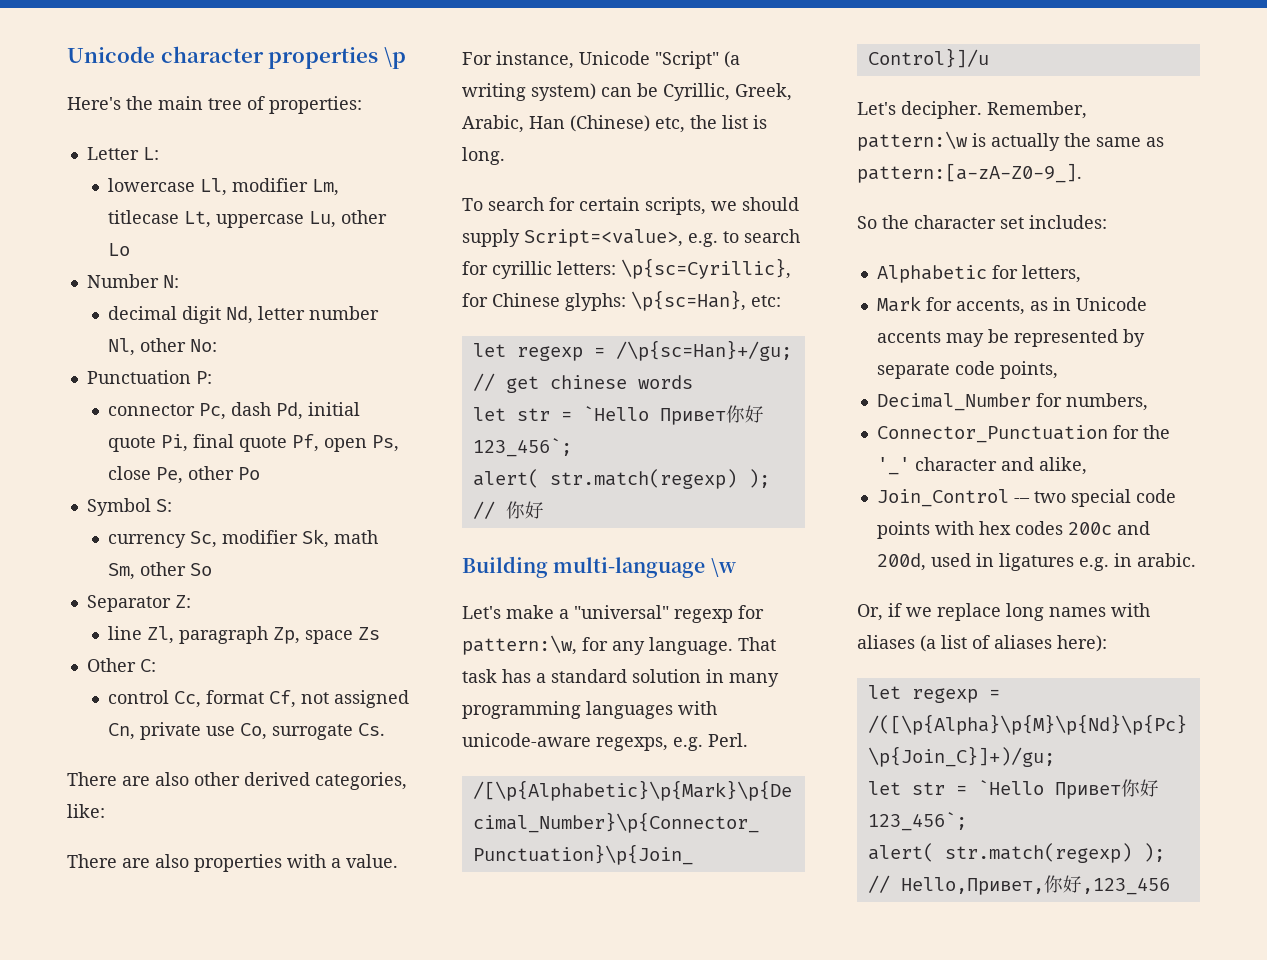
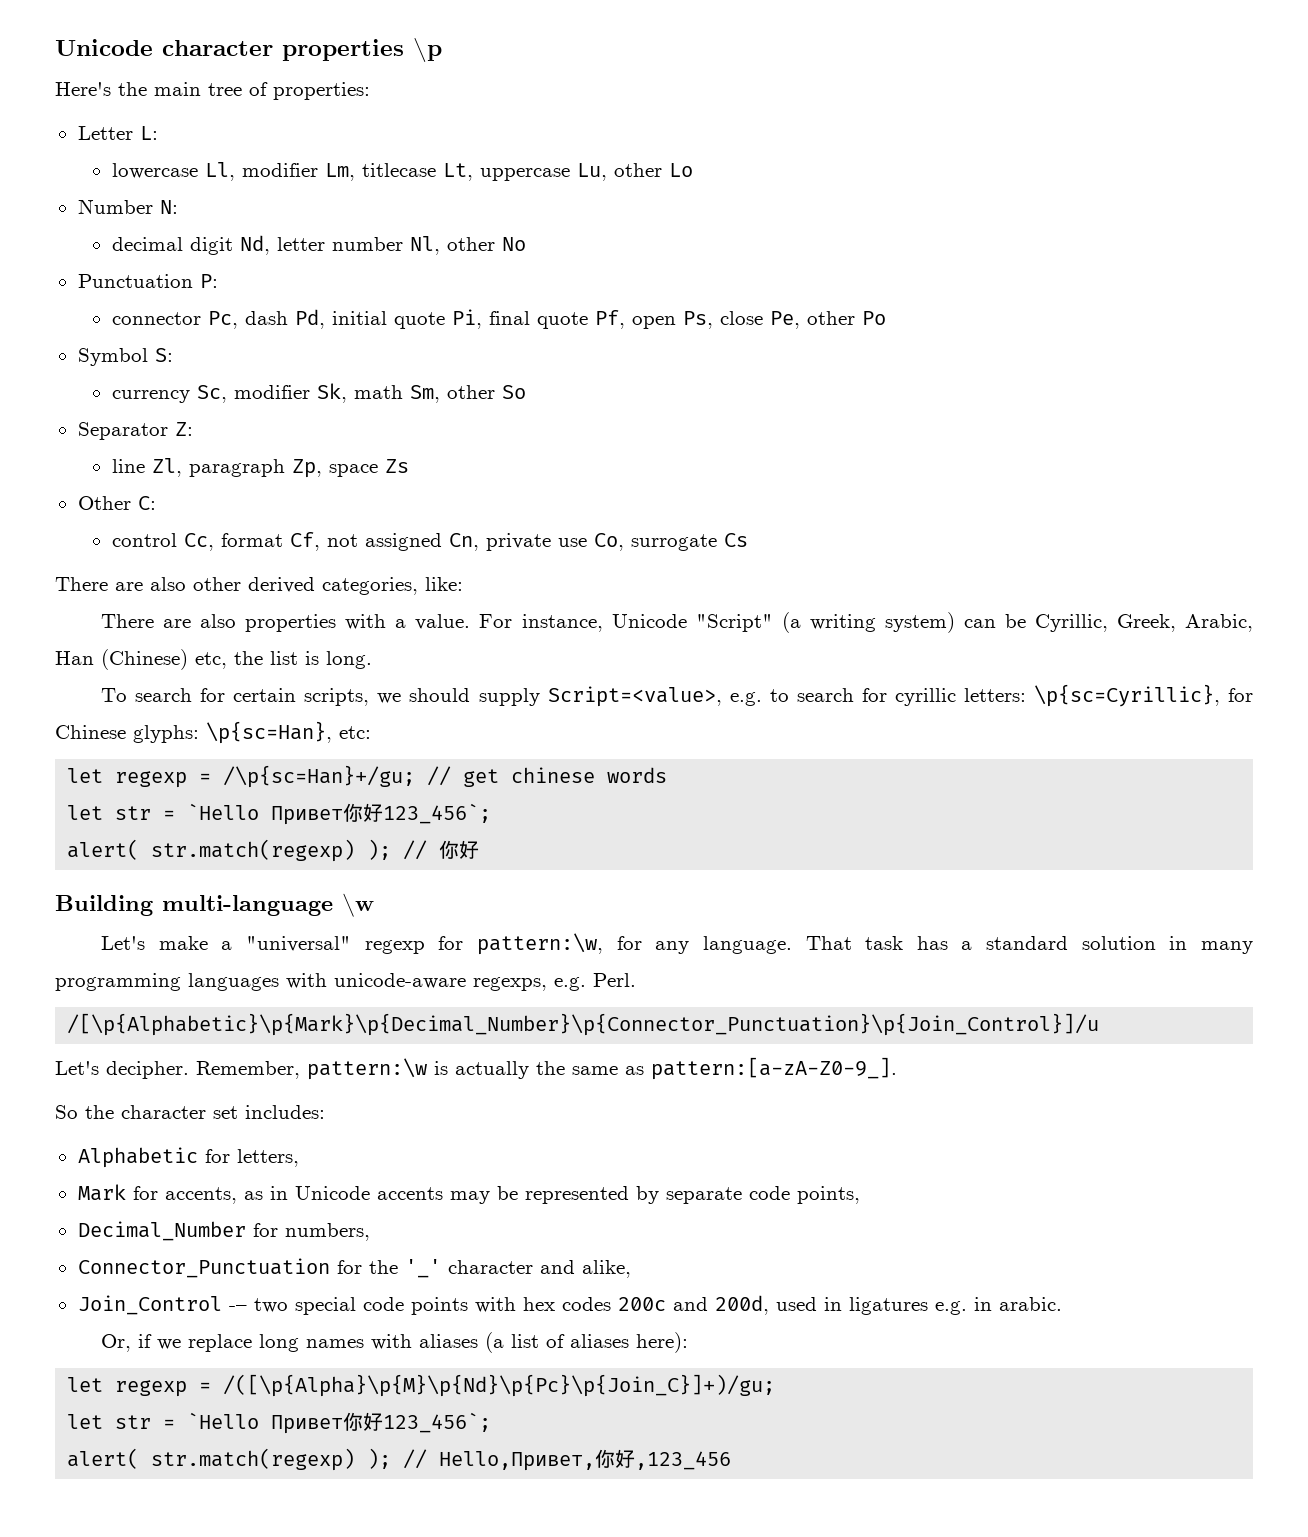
- decimal digit Nd, letter number Nl, other No:
+ decimal digit Nd, letter number Nl, other No
- control Cc, format Cf, not assigned Cn, private use Co, surrogate Cs.
+ control Cc, format Cf, not assigned Cn, private use Co, surrogate Cs

